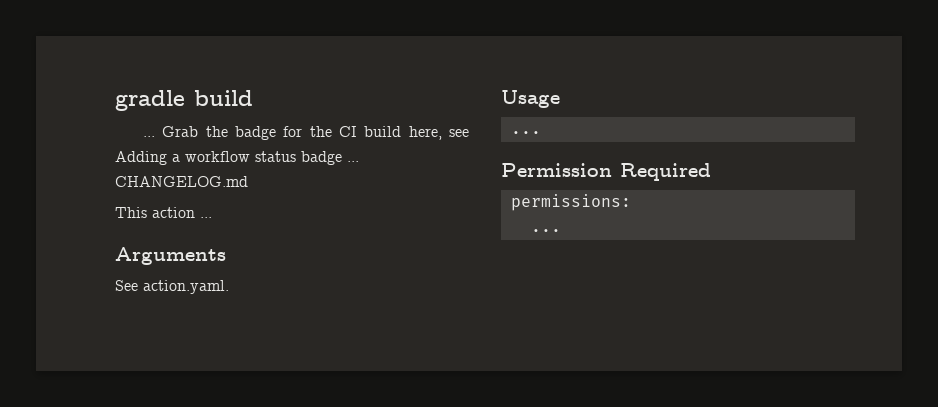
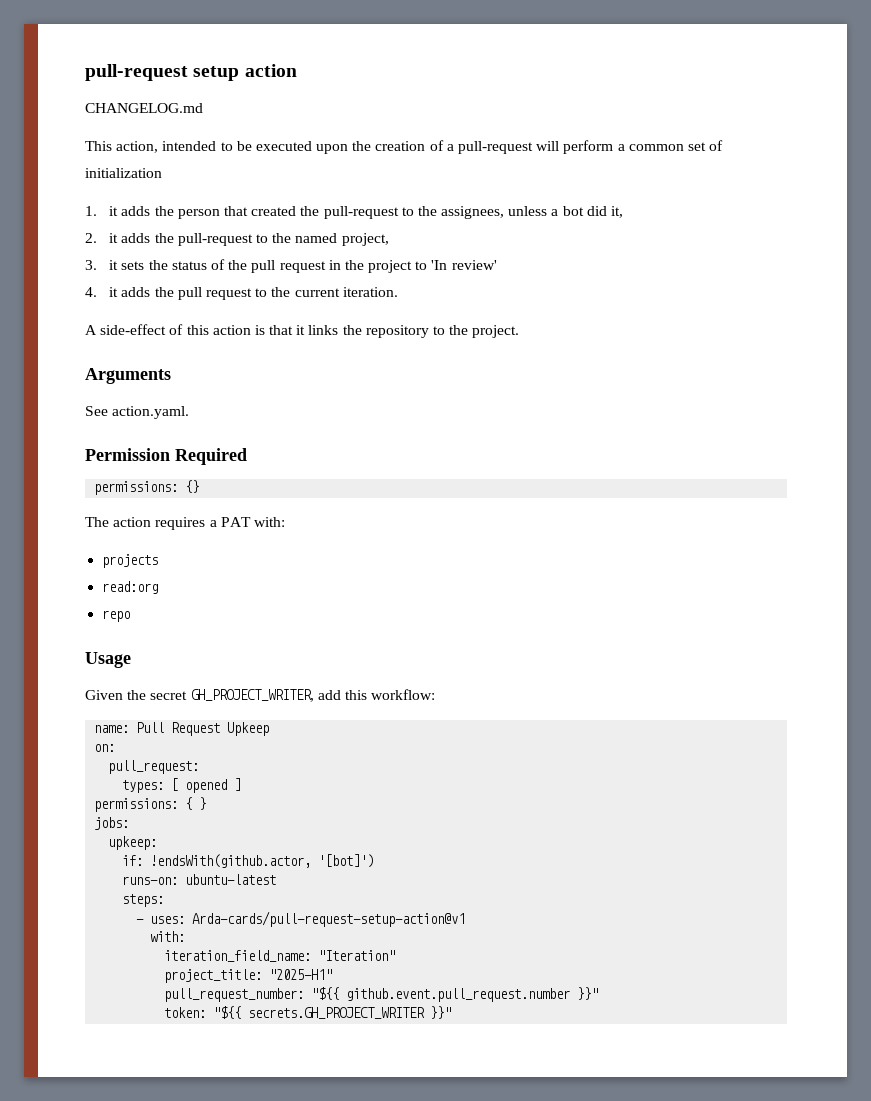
- gradle build
- ... Grab the badge for the CI build here, see Adding a workflow status badge ... CHANGELOG.md
- This action ...
+ pull-request setup action
+ CHANGELOG.md
+ This action, intended to be executed upon the creation of a pull-request will perform a common set of initialization
+ 1. it adds the person that created the pull-request to the assignees, unless a bot did it,
+ 2. it adds the pull-request to the named project,
+ 3. it sets the status of the pull request in the project to 'In review'
+ 4. it adds the pull request to the current iteration.
+ A side-effect of this action is that it links the repository to the project.
- Usage
- ...
- permissions:
- ...
+ permissions: {}
+ The action requires a PAT with:
+ projects
+ read:org
+ repo
+ Usage
+ Given the secret GH_PROJECT_WRITER, add this workflow:
+ name: Pull Request Upkeep
+ on:
+ pull_request:
+ types: [ opened ]
+ permissions: { }
+ jobs:
+ upkeep:
+ if: !endsWith(github.actor, '[bot]')
+ runs-on: ubuntu-latest
+ steps:
+ - uses: Arda-cards/pull-request-setup-action@v1
+ with:
+ iteration_field_name: "Iteration"
+ project_title: "2025-H1"
+ pull_request_number: "${{ github.event.pull_request.number }}"
+ token: "${{ secrets.GH_PROJECT_WRITER }}"

